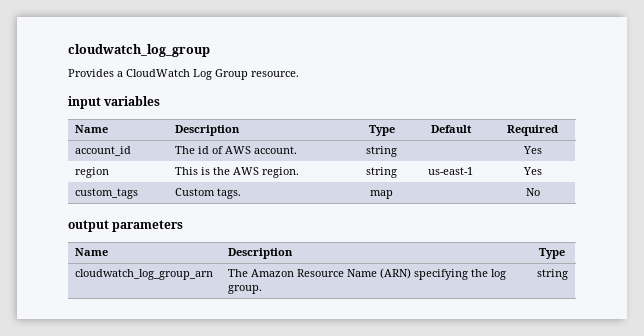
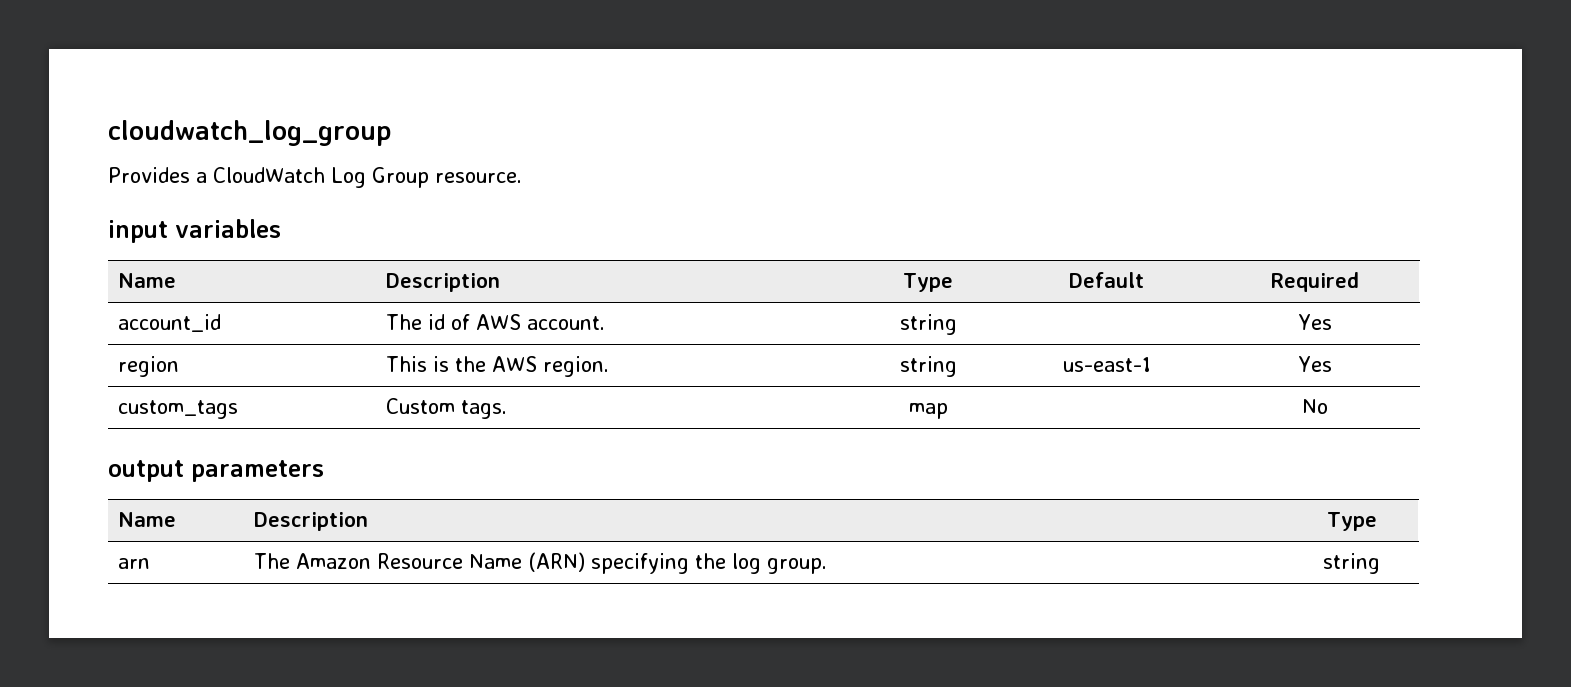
- cloudwatch_log_group_arn | The Amazon Resource Name (ARN) specifying the log group. | string
+ arn | The Amazon Resource Name (ARN) specifying the log group. | string

